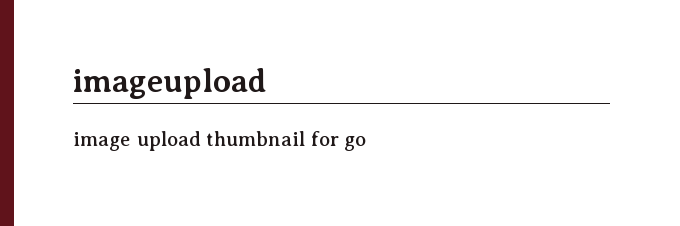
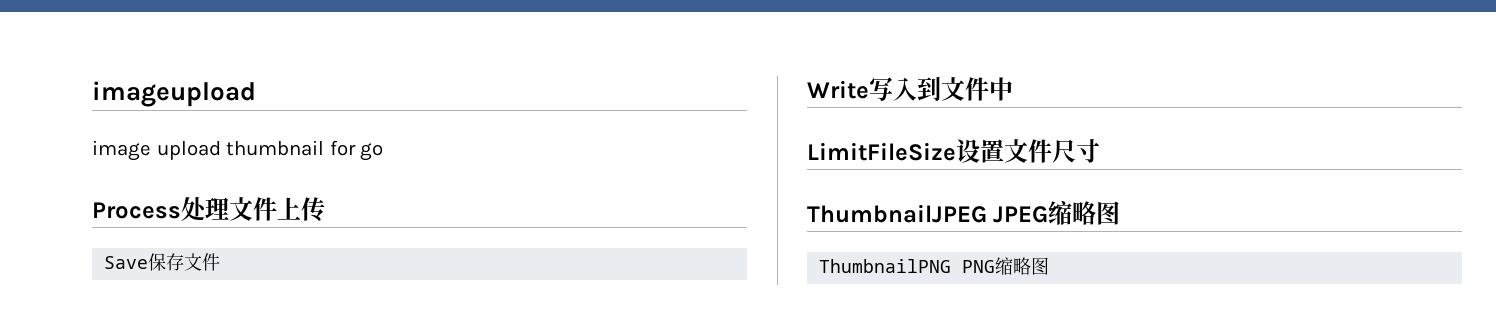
+ Process处理文件上传
+ Save保存文件
+ Write写入到文件中
+ LimitFileSize设置文件尺寸
+ ThumbnailJPEG JPEG缩略图
+ ThumbnailPNG PNG缩略图

